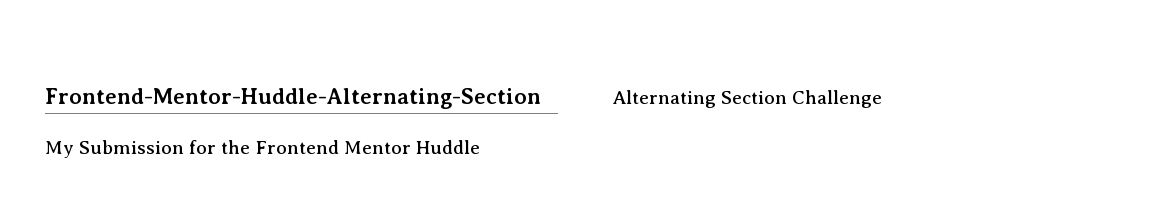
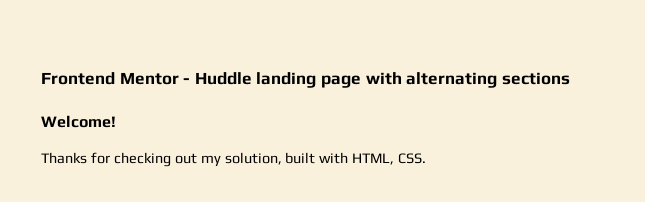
- Frontend-Mentor-Huddle-Alternating-Section
- My Submission for the Frontend Mentor Huddle Alternating Section Challenge
+ Frontend Mentor - Huddle landing page with alternating sections
+ Welcome!
+ Thanks for checking out my solution, built with HTML, CSS.

